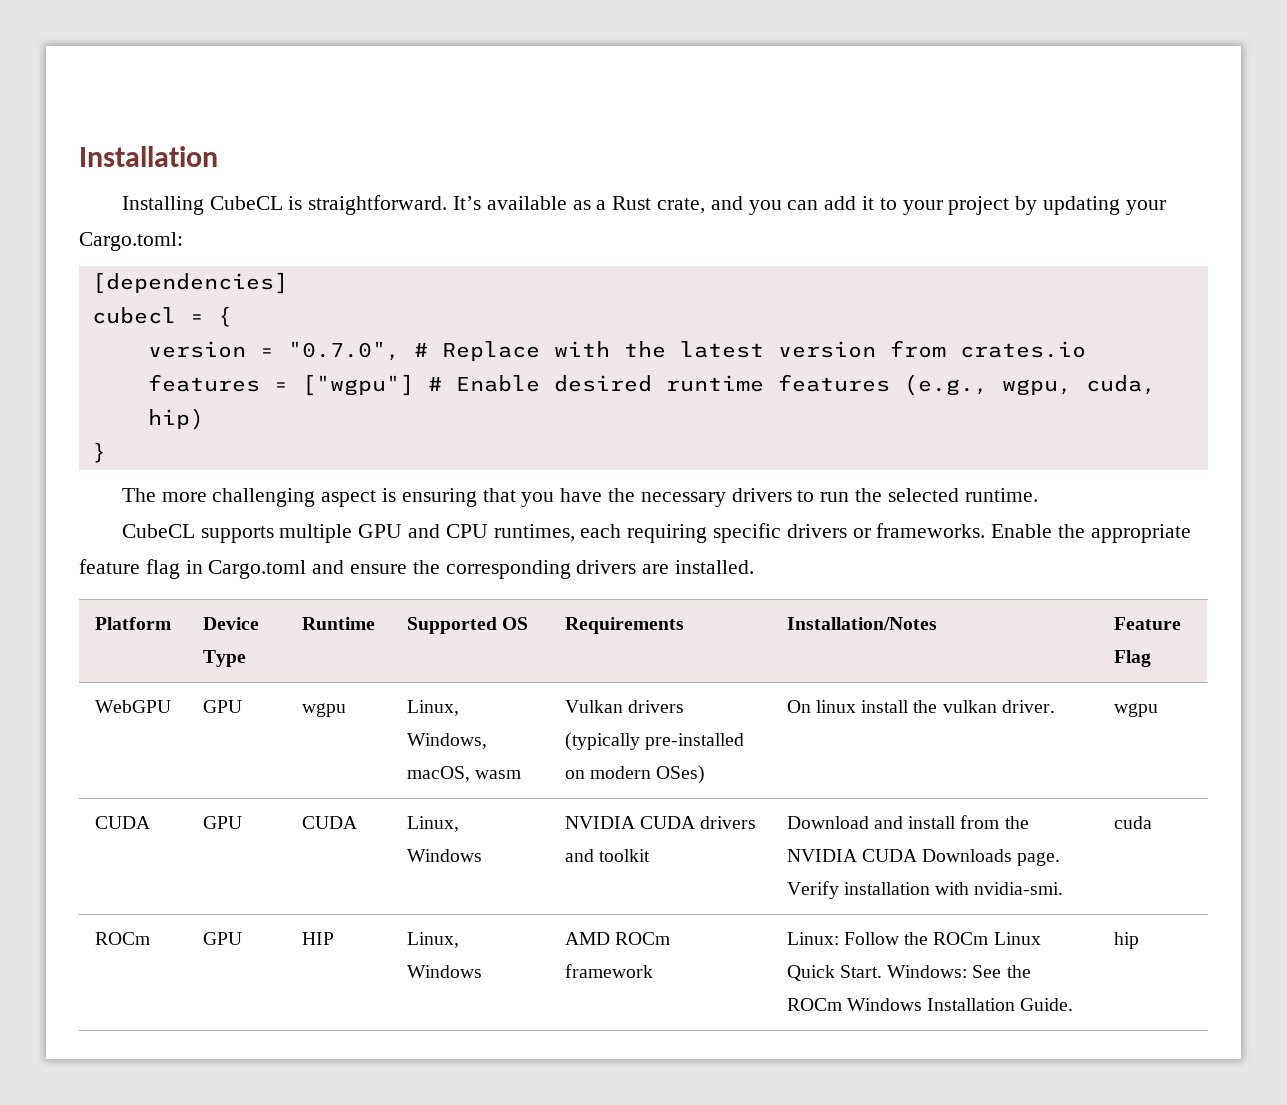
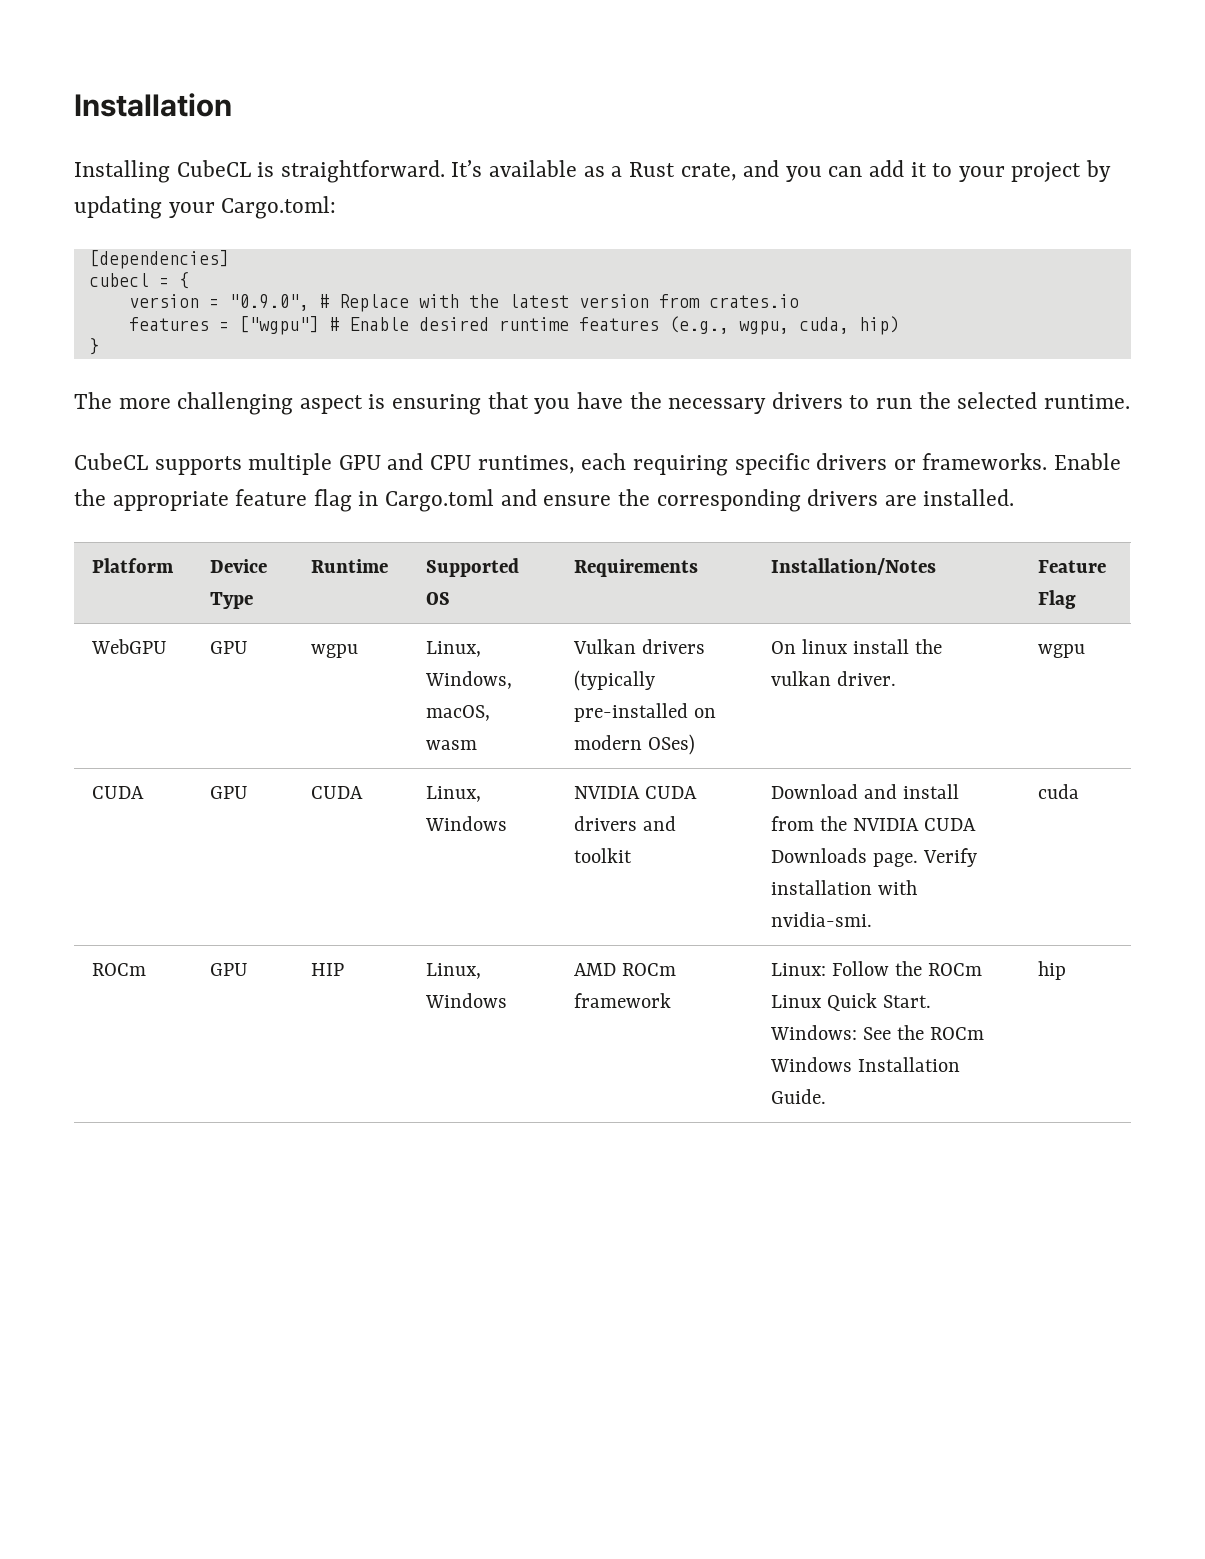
- version = "0.7.0", # Replace with the latest version from crates.io
+ version = "0.9.0", # Replace with the latest version from crates.io

